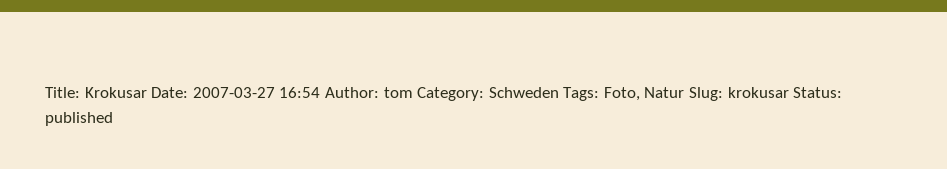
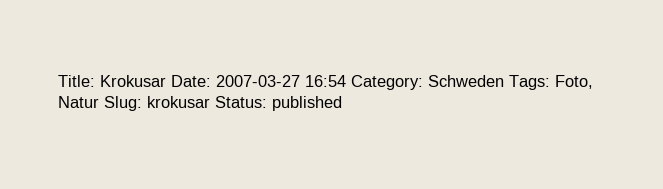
- Title: Krokusar Date: 2007-03-27 16:54 Author: tom Category: Schweden Tags: Foto, Natur Slug: krokusar Status: published
+ Title: Krokusar Date: 2007-03-27 16:54 Category: Schweden Tags: Foto, Natur Slug: krokusar Status: published

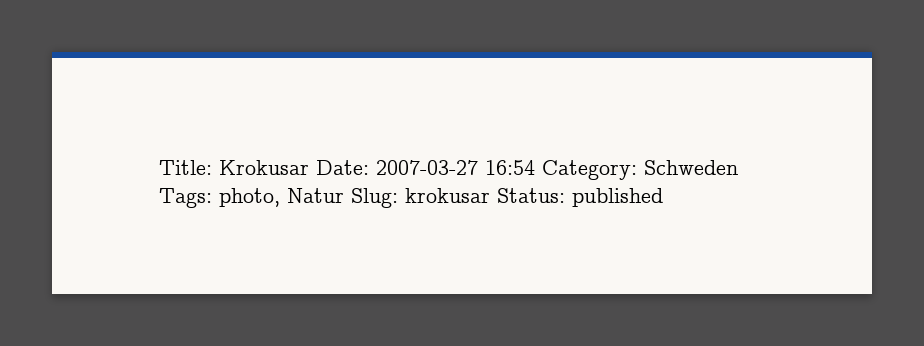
- Title: Krokusar Date: 2007-03-27 16:54 Category: Schweden Tags: Foto, Natur Slug: krokusar Status: published
+ Title: Krokusar Date: 2007-03-27 16:54 Category: Schweden Tags: photo, Natur Slug: krokusar Status: published

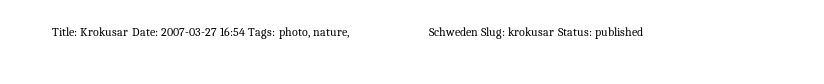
- Title: Krokusar Date: 2007-03-27 16:54 Category: Schweden Tags: photo, Natur Slug: krokusar Status: published
+ Title: Krokusar Date: 2007-03-27 16:54 Tags: photo, nature, Schweden Slug: krokusar Status: published

